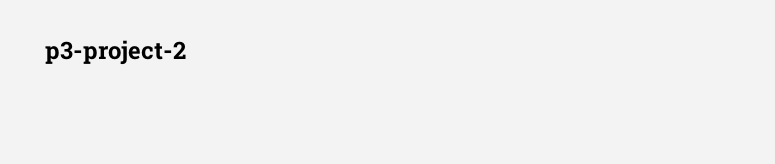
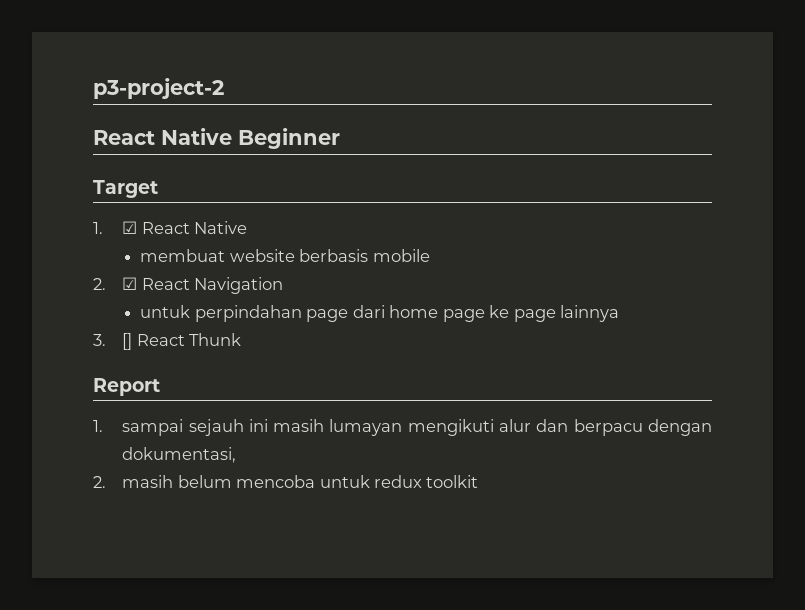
+ React Native Beginner
+ Target
+ 1. ☑ React Native
+ membuat website berbasis mobile
+ 2. ☑ React Navigation
+ untuk perpindahan page dari home page ke page lainnya
+ 3. [] React Thunk
+ Report
+ 1. sampai sejauh ini masih lumayan mengikuti alur dan berpacu dengan dokumentasi,
+ 2. masih belum mencoba untuk redux toolkit

